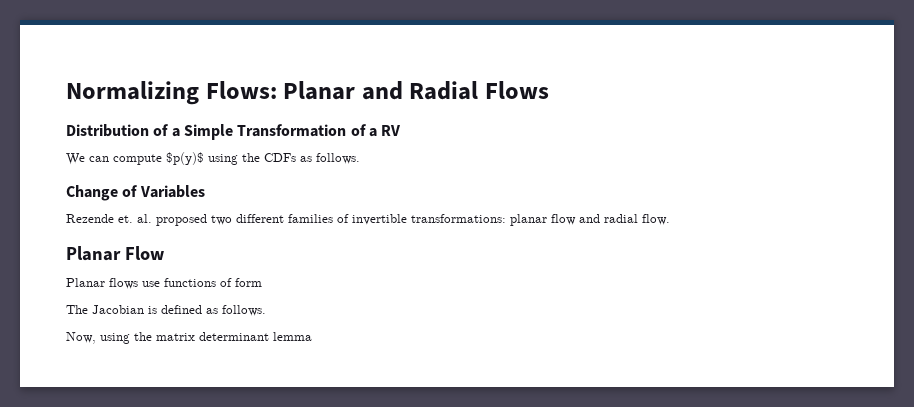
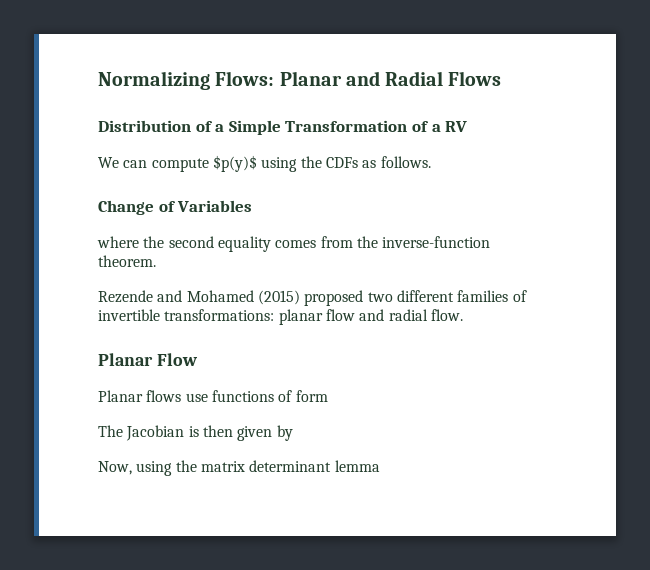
- Rezende et. al. proposed two different families of invertible transformations: planar flow and radial flow.
+ where the second equality comes from the inverse-function theorem.
+ Rezende and Mohamed (2015) proposed two different families of invertible transformations: planar flow and radial flow.
- The Jacobian is defined as follows.
+ The Jacobian is then given by

